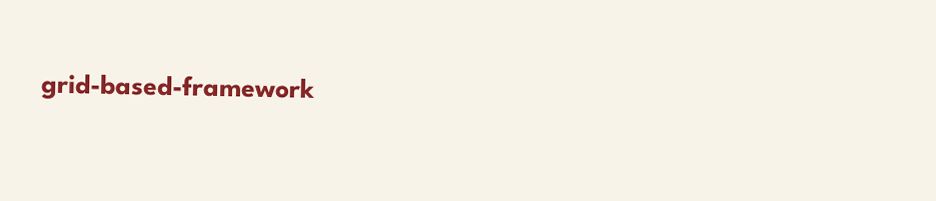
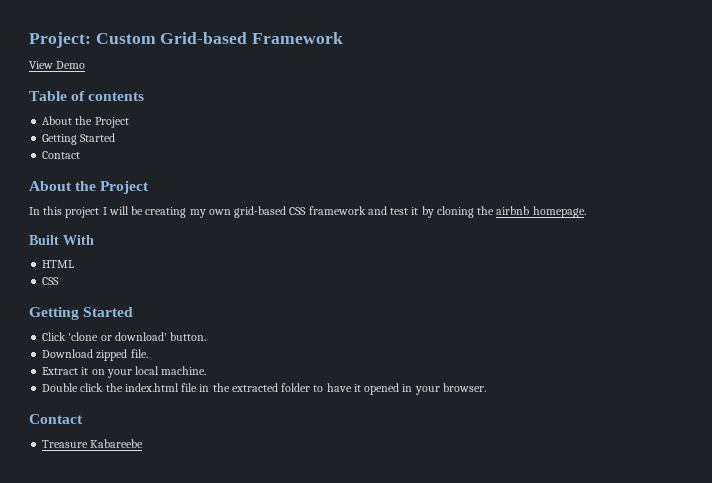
- grid-based-framework
+ Project: Custom Grid-based Framework
+ View Demo
+ Table of contents
+ About the Project
+ Getting Started
+ Contact
+ About the Project
+ In this project I will be creating my own grid-based CSS framework and test it by cloning the airbnb homepage.
+ Built With
+ HTML
+ CSS
+ Getting Started
+ Click 'clone or download' button.
+ Download zipped file.
+ Extract it on your local machine.
+ Double click the index.html file in the extracted folder to have it opened in your browser.
+ Contact
+ Treasure Kabareebe

